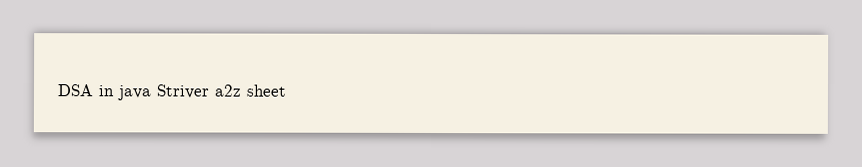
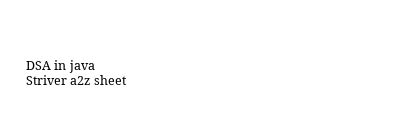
- DSA in java Striver a2z sheet
+ DSA in java
+ Striver a2z sheet

